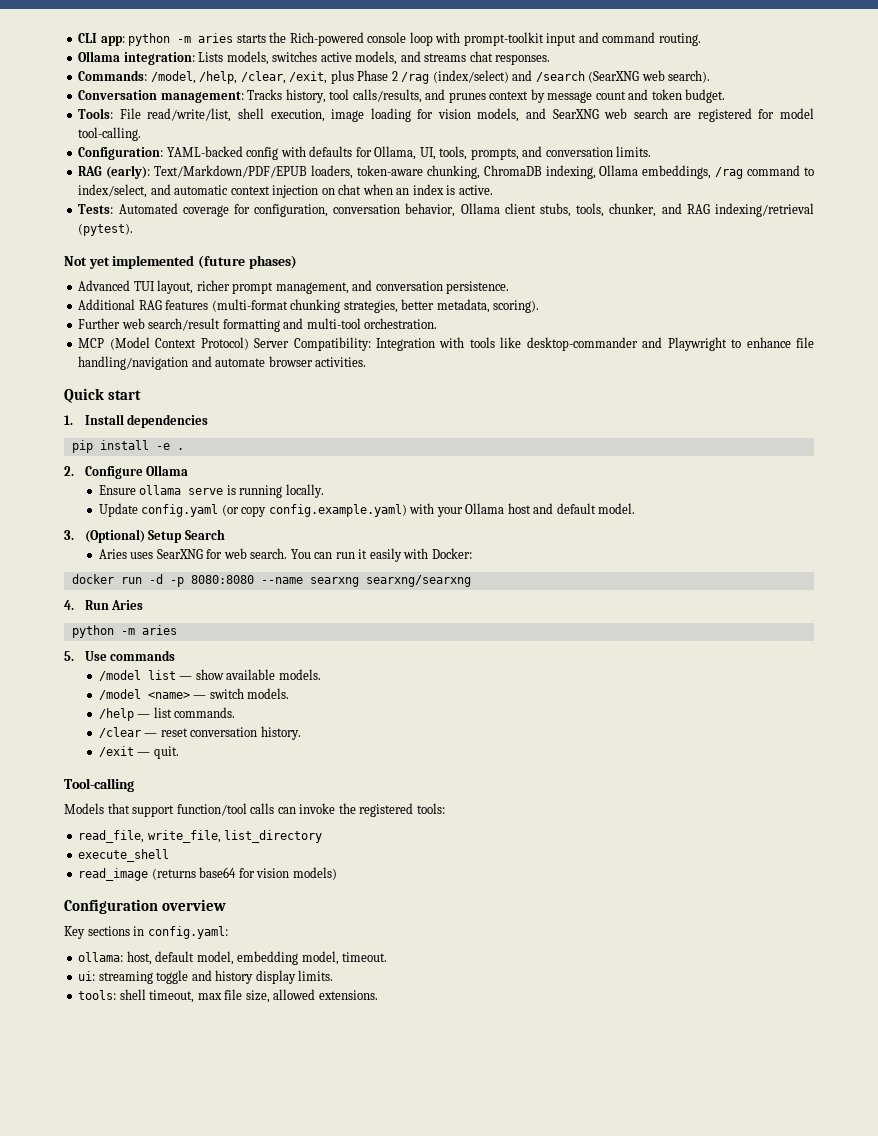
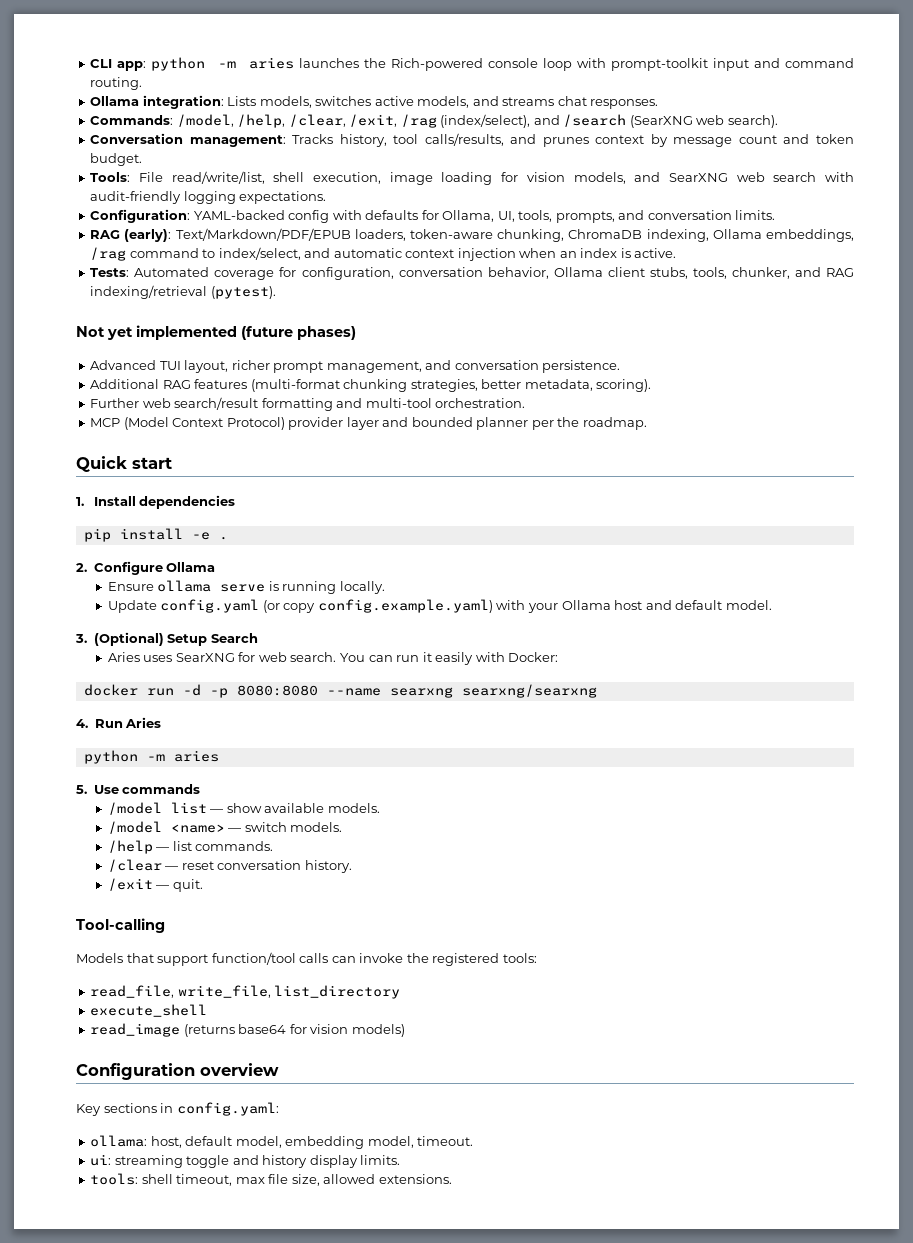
- CLI app: python -m aries starts the Rich-powered console loop with prompt-toolkit input and command routing.
+ CLI app: python -m aries launches the Rich-powered console loop with prompt-toolkit input and command routing.
- Commands: /model, /help, /clear, /exit, plus Phase 2 /rag (index/select) and /search (SearXNG web search).
+ Commands: /model, /help, /clear, /exit, /rag (index/select), and /search (SearXNG web search).
- Tools: File read/write/list, shell execution, image loading for vision models, and SearXNG web search are registered for model tool-calling.
+ Tools: File read/write/list, shell execution, image loading for vision models, and SearXNG web search with audit-friendly logging expectations.
- RAG (early): Text/Markdown/PDF/EPUB loaders, token-aware chunking, ChromaDB indexing, Ollama embeddings, /rag command to index/select, and automatic context injection on chat when an index is active.
+ RAG (early): Text/Markdown/PDF/EPUB loaders, token-aware chunking, ChromaDB indexing, Ollama embeddings, /rag command to index/select, and automatic context injection when an index is active.
- MCP (Model Context Protocol) Server Compatibility: Integration with tools like desktop-commander and Playwright to enhance file handling/navigation and automate browser activities.
+ MCP (Model Context Protocol) provider layer and bounded planner per the roadmap.

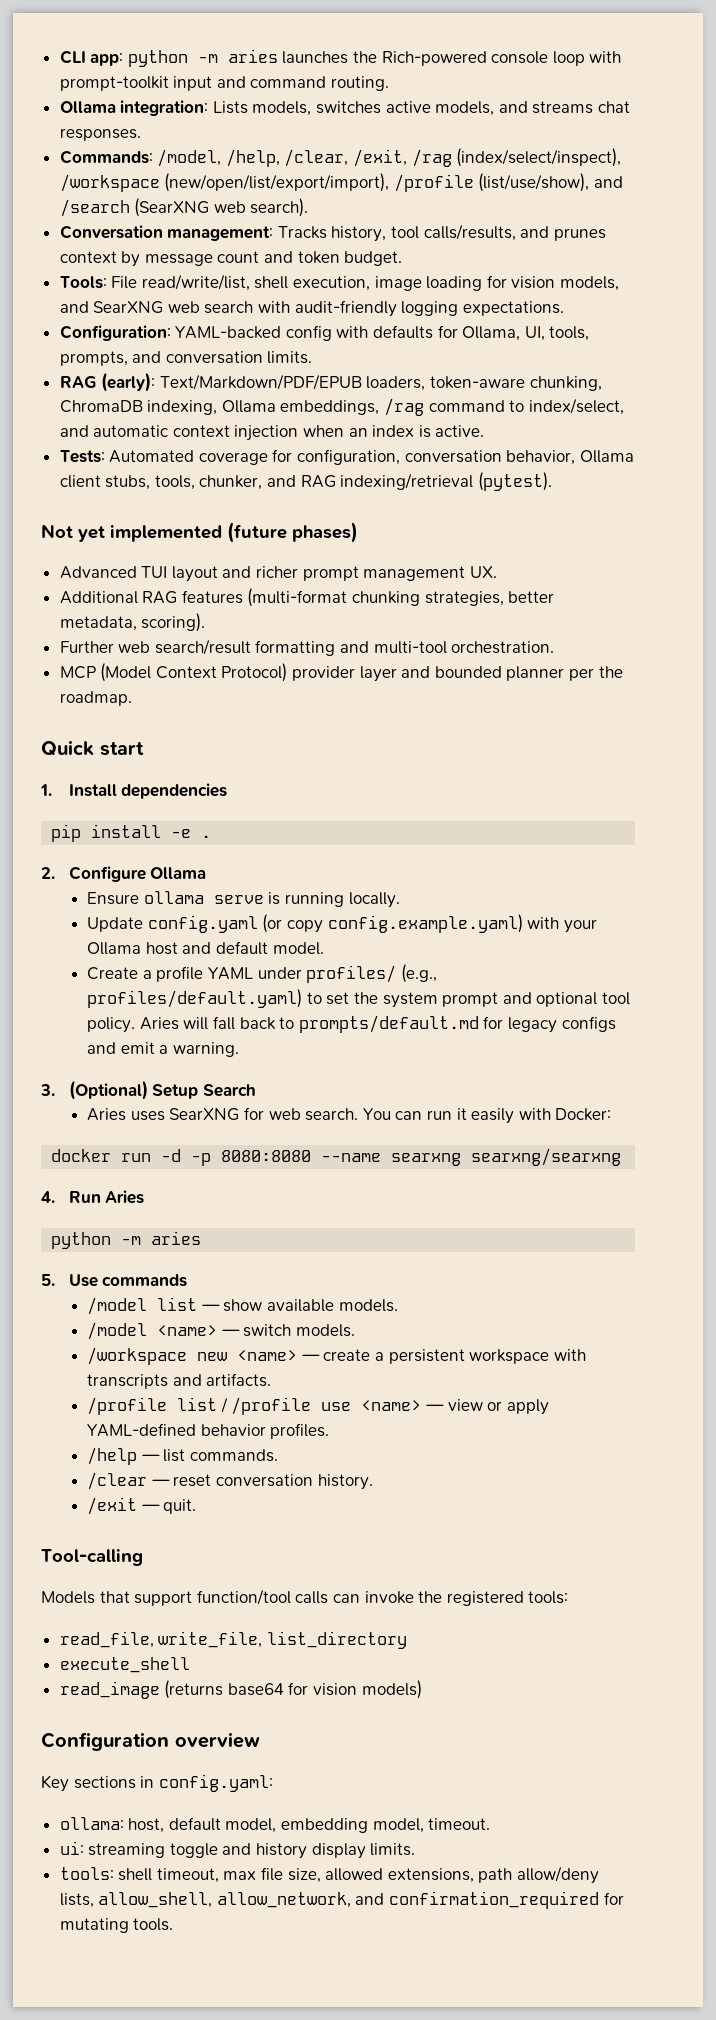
- Commands: /model, /help, /clear, /exit, /rag (index/select), and /search (SearXNG web search).
+ Commands: /model, /help, /clear, /exit, /rag (index/select/inspect), /workspace (new/open/list/export/import), /profile (list/use/show), and /search (SearXNG web search).
- Advanced TUI layout, richer prompt management, and conversation persistence.
+ Advanced TUI layout and richer prompt management UX.
+ Create a profile YAML under profiles/ (e.g., profiles/default.yaml) to set the system prompt and optional tool policy. Aries will fall back to prompts/default.md for legacy configs and emit a warning.
+ /workspace new <name> — create a persistent workspace with transcripts and artifacts.
+ /profile list / /profile use <name> — view or apply YAML-defined behavior profiles.
- tools: shell timeout, max file size, allowed extensions.
+ tools: shell timeout, max file size, allowed extensions, path allow/deny lists, allow_shell, allow_network, and confirmation_required for mutating tools.

